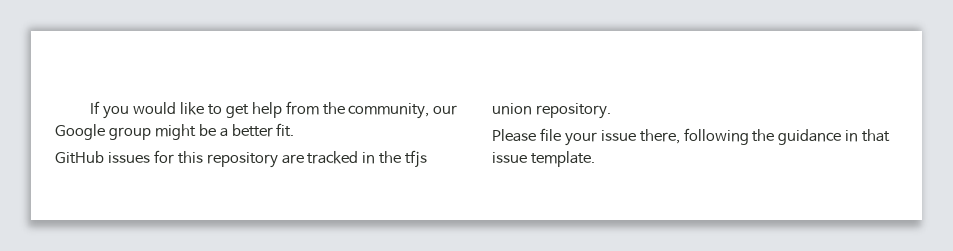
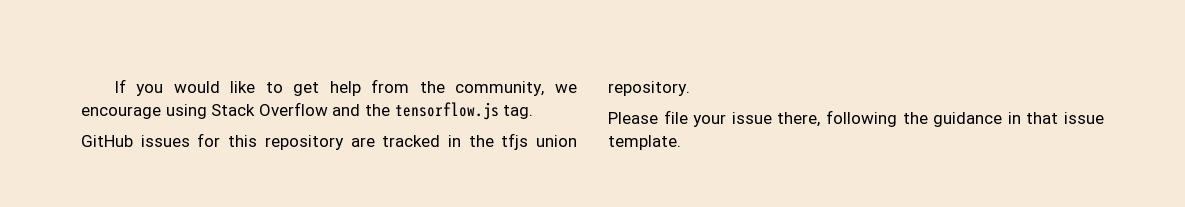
- If you would like to get help from the community, our Google group might be a better fit.
+ If you would like to get help from the community, we encourage using Stack Overflow and the tensorflow.js tag.

